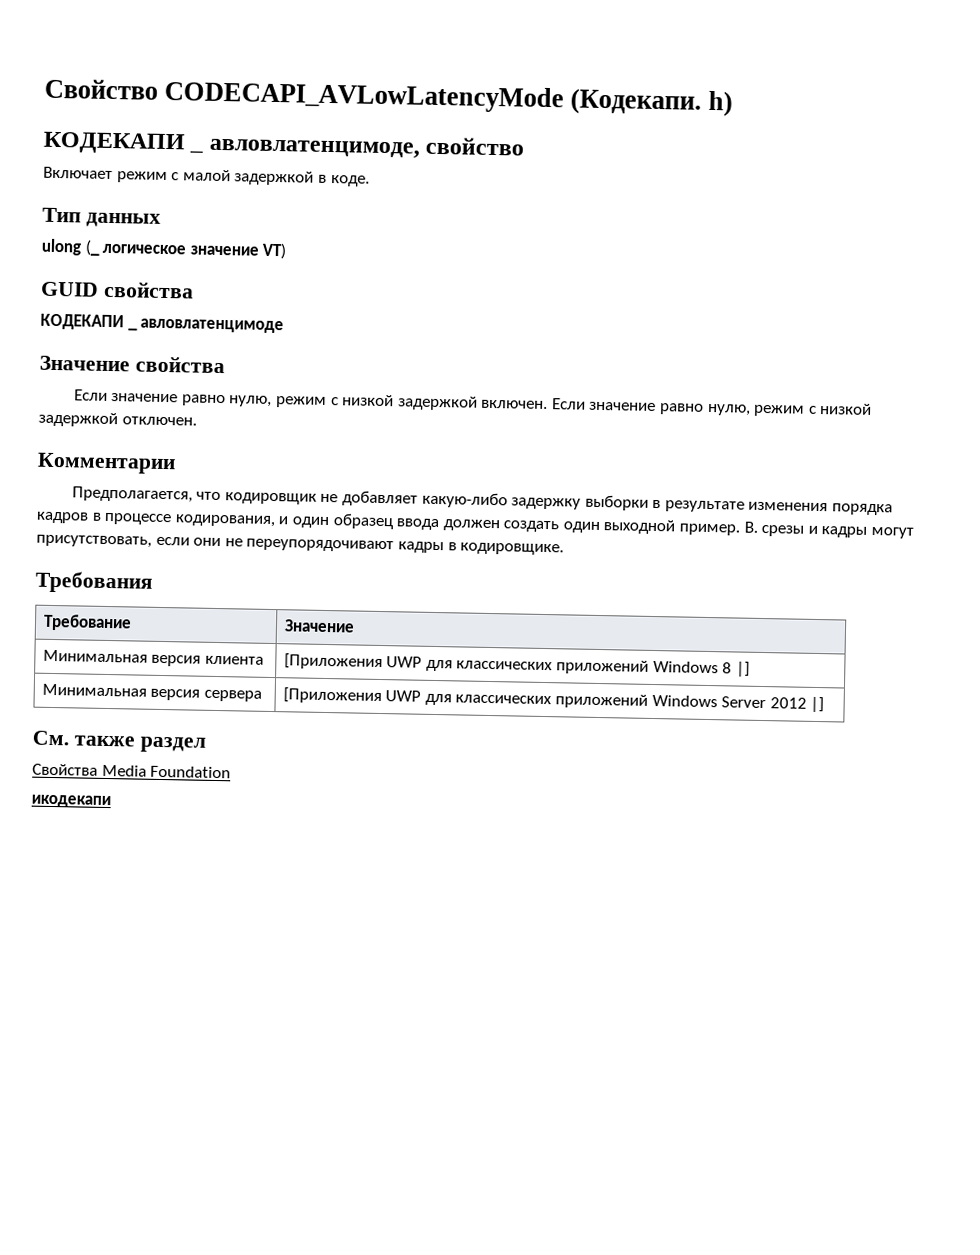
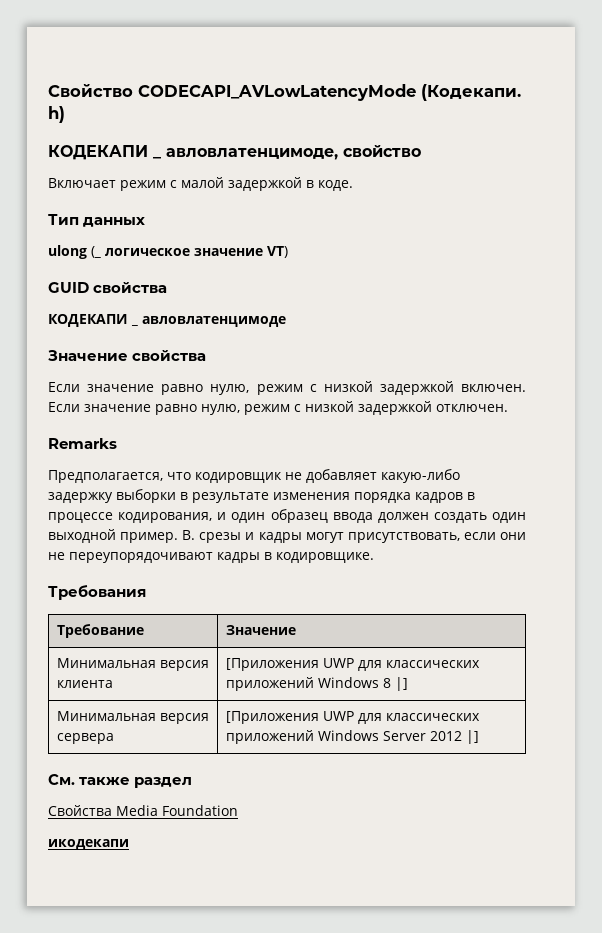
- Комментарии
+ Remarks

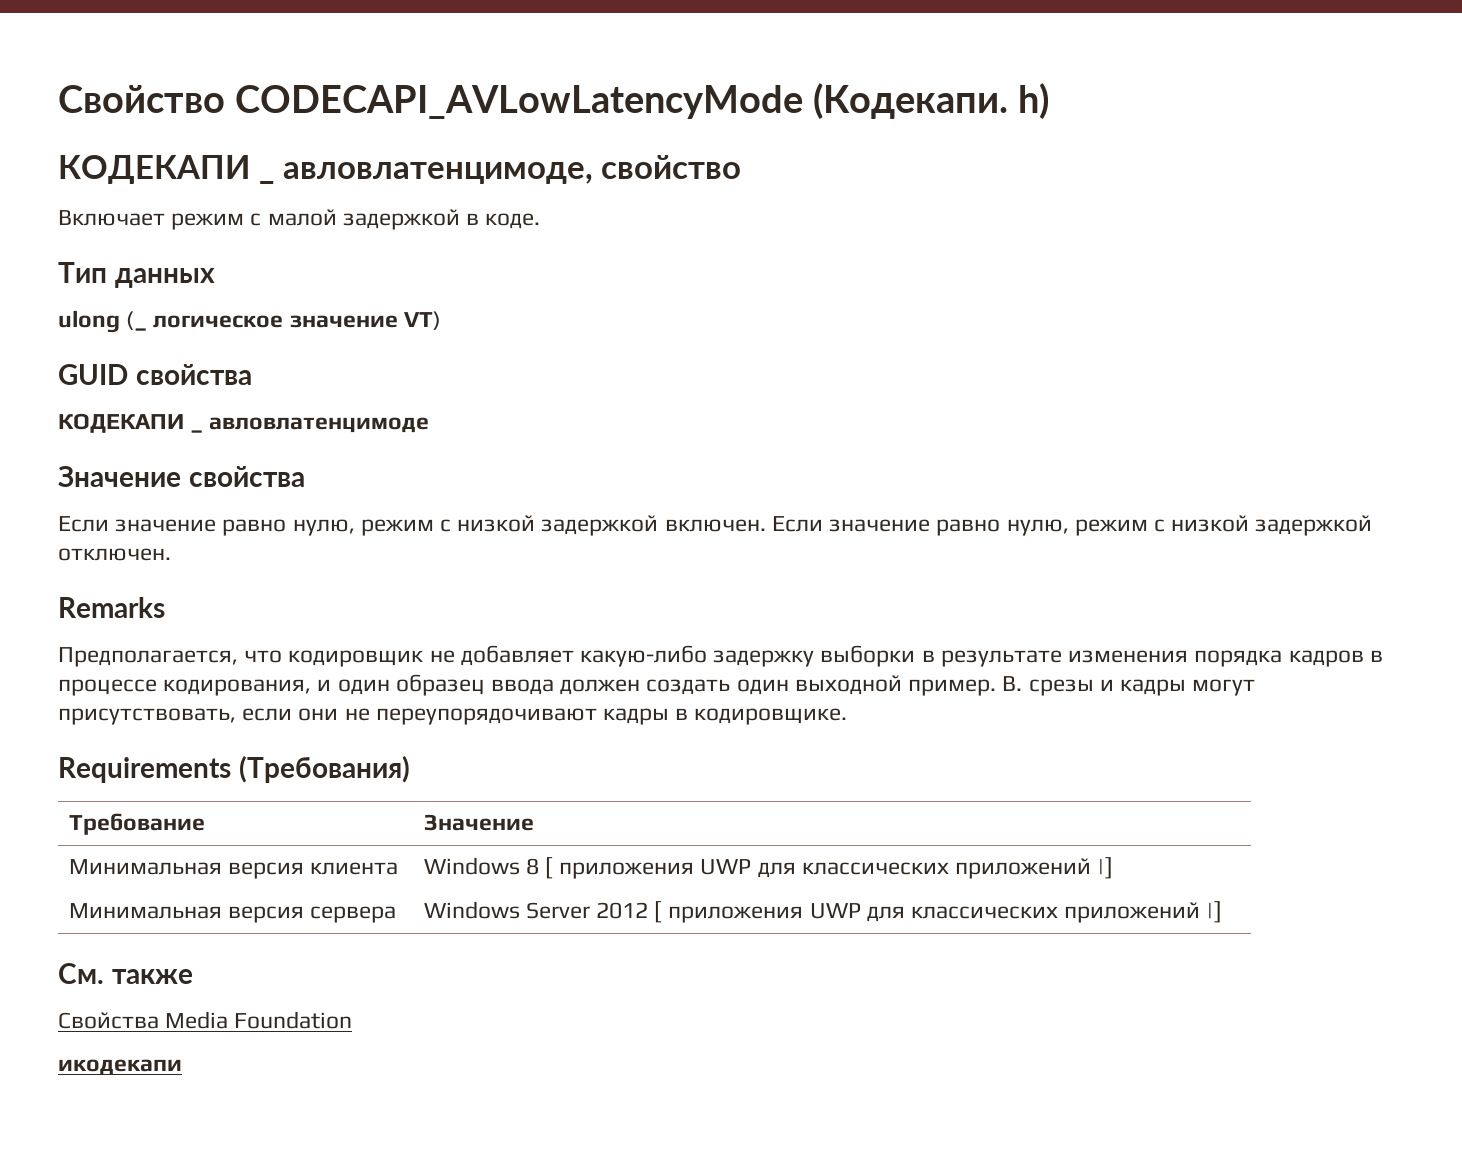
- Требования
+ Requirements (Требования)
- Минимальная версия клиента | [Приложения UWP для классических приложений Windows 8 |]
+ Минимальная версия клиента | Windows 8 [ приложения UWP для классических приложений |]
- Минимальная версия сервера | [Приложения UWP для классических приложений Windows Server 2012 |]
+ Минимальная версия сервера | Windows Server 2012 [ приложения UWP для классических приложений |]
- См. также раздел
+ См. также

